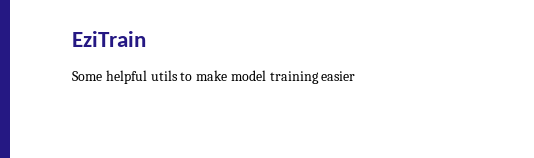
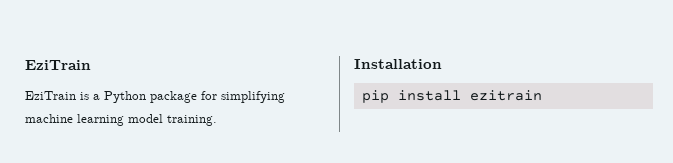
- Some helpful utils to make model training easier
+ EziTrain is a Python package for simplifying machine learning model training.
+ Installation
+ pip install ezitrain

